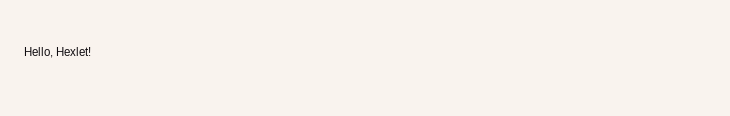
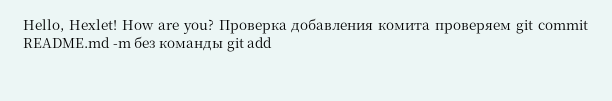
+ How are you? Проверка добавления комита проверяем git commit README.md -m без команды git add

